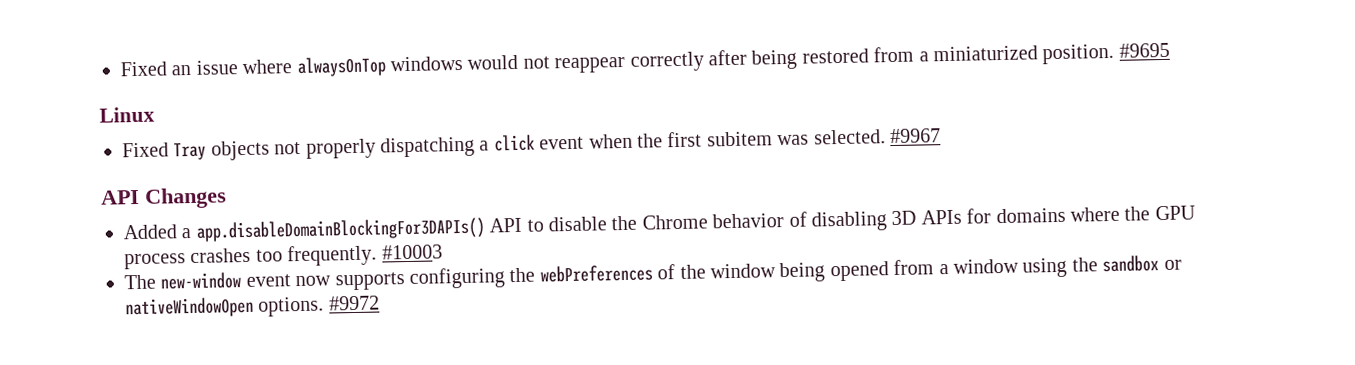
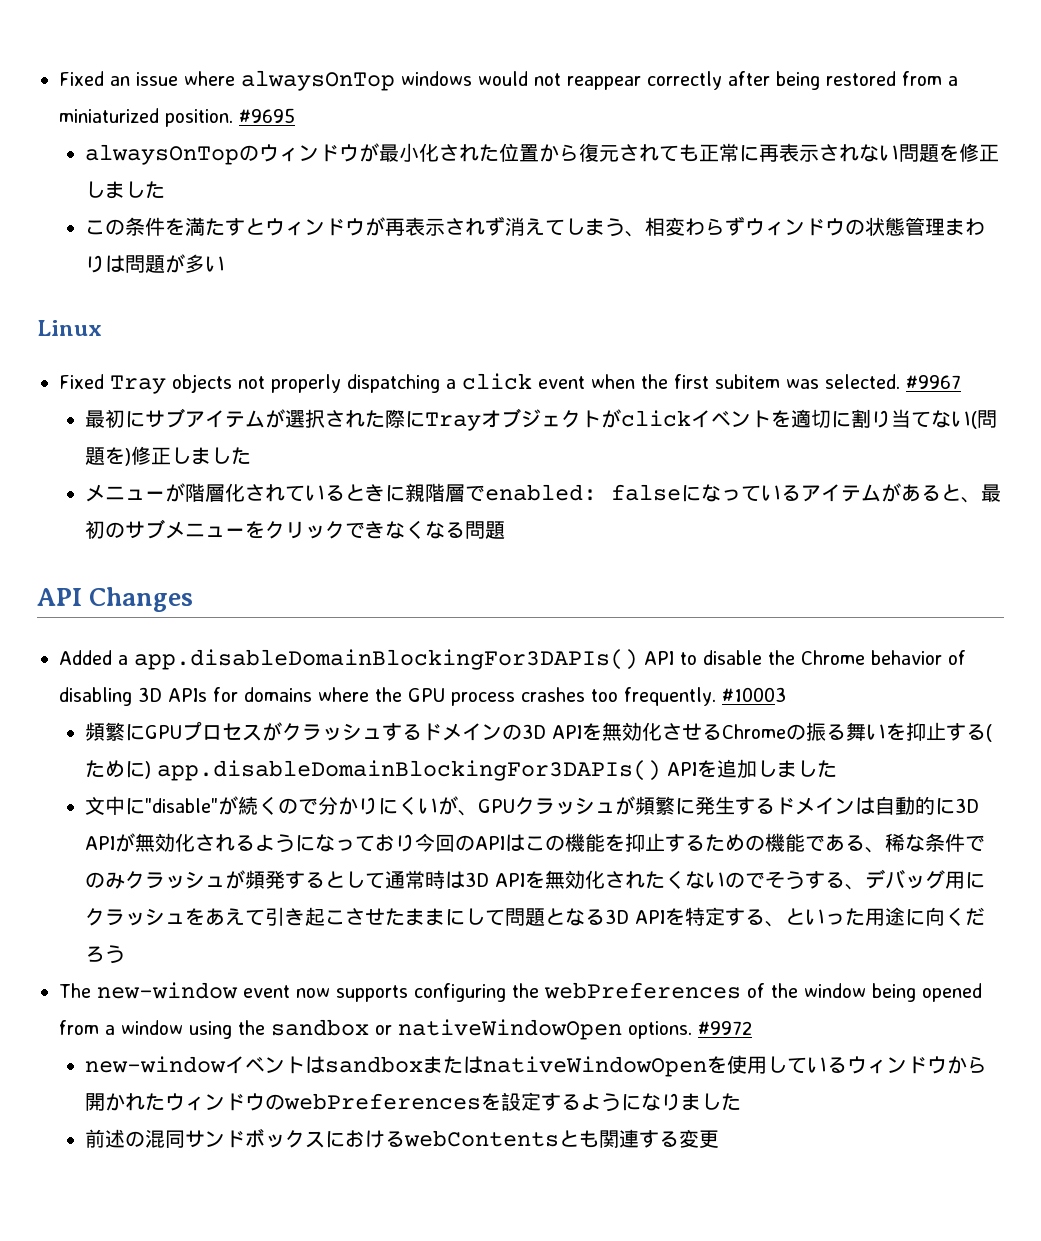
+ alwaysOnTopのウィンドウが最小化された位置から復元されても正常に再表示されない問題を修正しました
+ この条件を満たすとウィンドウが再表示されず消えてしまう、相変わらずウィンドウの状態管理まわりは問題が多い
+ 最初にサブアイテムが選択された際にTrayオブジェクトがclickイベントを適切に割り当てない(問題を)修正しました
+ メニューが階層化されているときに親階層でenabled: falseになっているアイテムがあると、最初のサブメニューをクリックできなくなる問題
+ 頻繁にGPUプロセスがクラッシュするドメインの3D APIを無効化させるChromeの振る舞いを抑止する(ために) app.disableDomainBlockingFor3DAPIs() APIを追加しました
+ 文中に"disable"が続くので分かりにくいが、GPUクラッシュが頻繁に発生するドメインは自動的に3D APIが無効化されるようになっており今回のAPIはこの機能を抑止するための機能である、稀な条件でのみクラッシュが頻発するとして通常時は3D APIを無効化されたくないのでそうする、デバッグ用にクラッシュをあえて引き起こさせたままにして問題となる3D APIを特定する、といった用途に向くだろう
+ new-windowイベントはsandboxまたはnativeWindowOpenを使用しているウィンドウから開かれたウィンドウのwebPreferencesを設定するようになりました
+ 前述の混同サンドボックスにおけるwebContentsとも関連する変更

